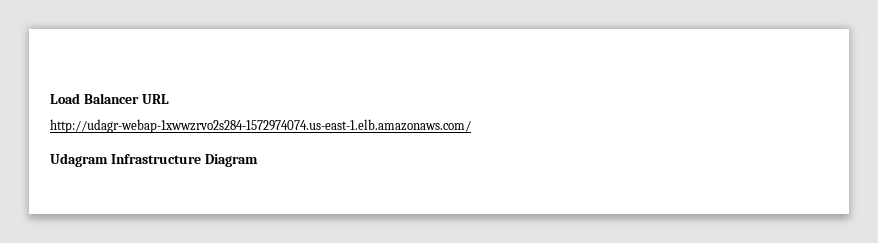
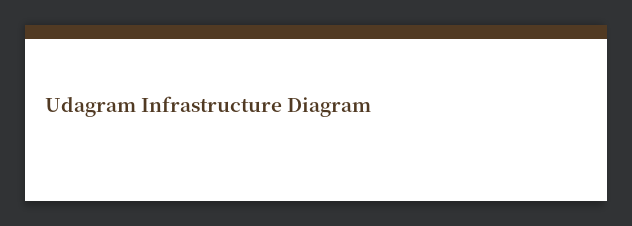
- Load Balancer URL
- http://udagr-webap-1xwwzrvo2s284-1572974074.us-east-1.elb.amazonaws.com/

